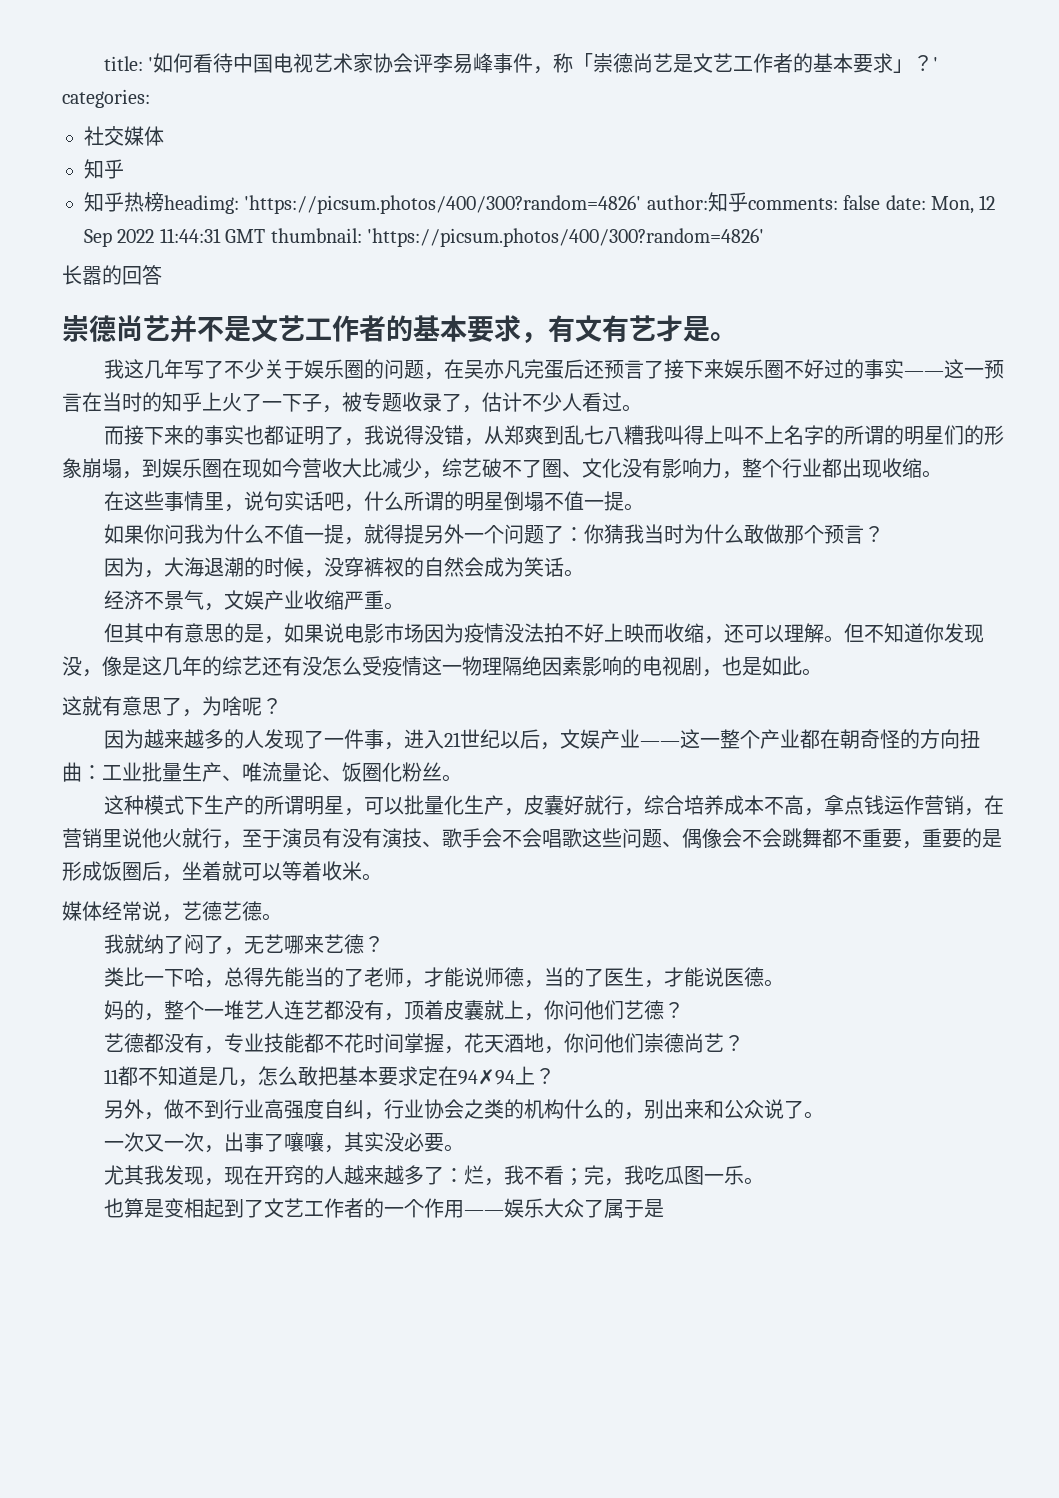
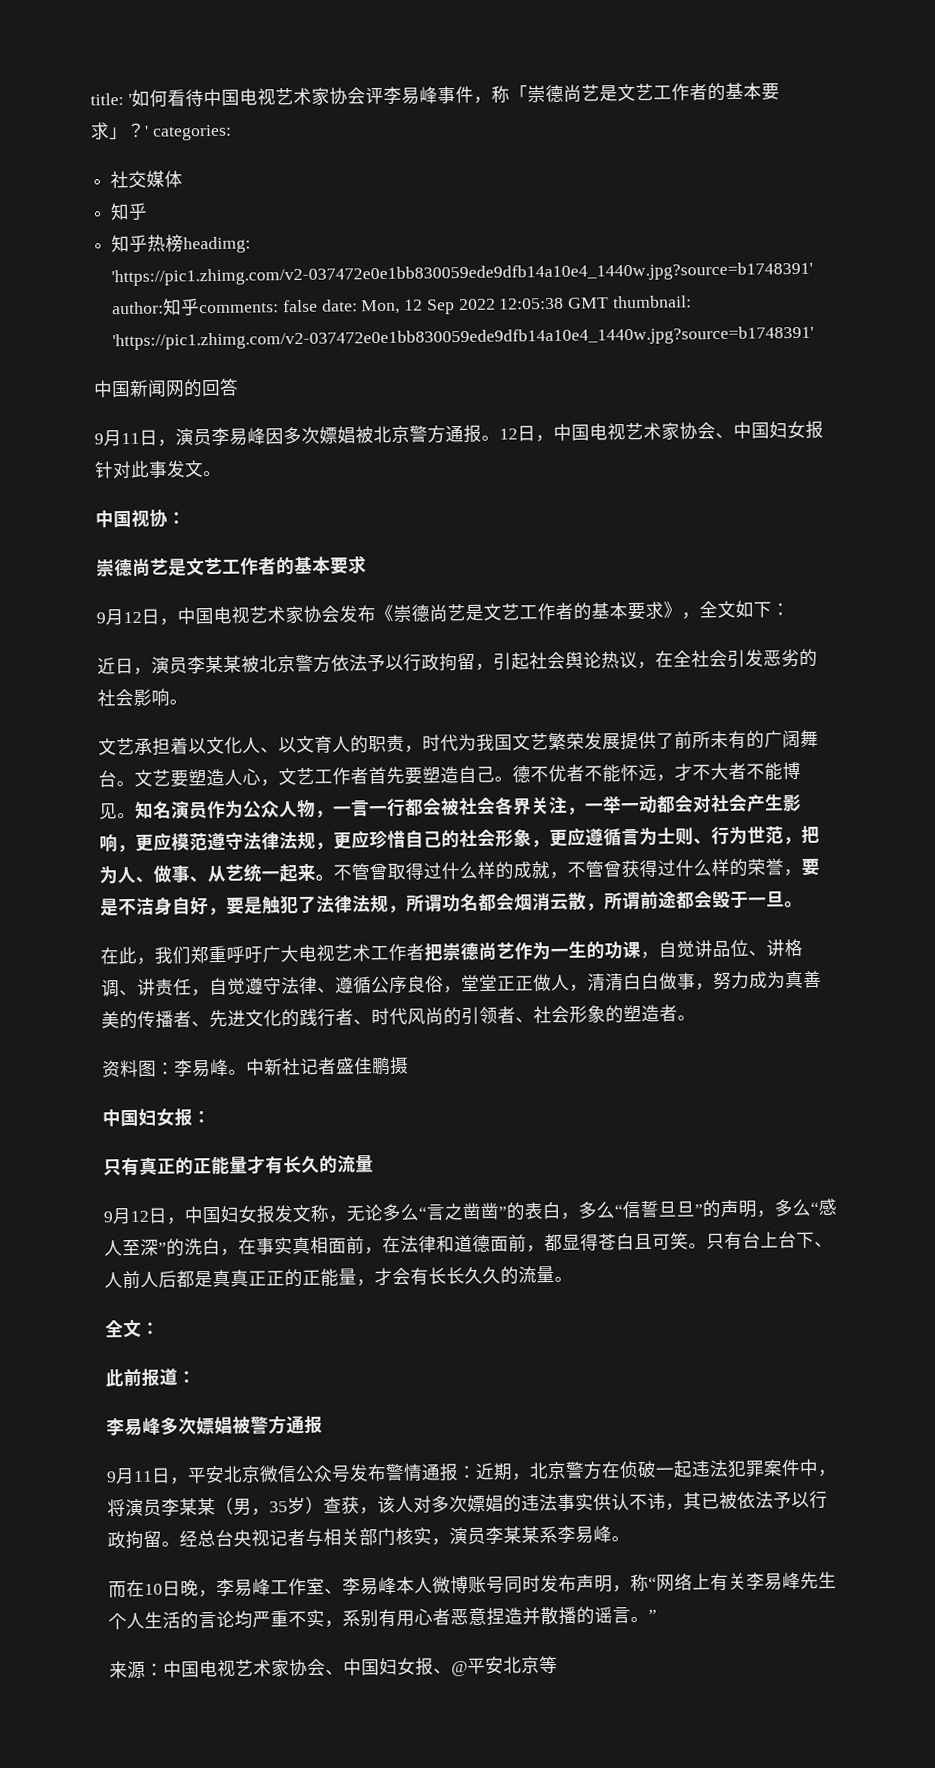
- 知乎热榜headimg: 'https://picsum.photos/400/300?random=4826' author:知乎comments: false date: Mon, 12 Sep 2022 11:44:31 GMT thumbnail: 'https://picsum.photos/400/300?random=4826'
- 长嚣的回答
- 崇德尚艺并不是文艺工作者的基本要求，有文有艺才是。
- 我这几年写了不少关于娱乐圈的问题，在吴亦凡完蛋后还预言了接下来娱乐圈不好过的事实——这一预言在当时的知乎上火了一下子，被专题收录了，估计不少人看过。
- 而接下来的事实也都证明了，我说得没错，从郑爽到乱七八糟我叫得上叫不上名字的所谓的明星们的形象崩塌，到娱乐圈在现如今营收大比减少，综艺破不了圈、文化没有影响力，整个行业都出现收缩。
- 在这些事情里，说句实话吧，什么所谓的明星倒塌不值一提。
- 如果你问我为什么不值一提，就得提另外一个问题了：你猜我当时为什么敢做那个预言？
- 因为，大海退潮的时候，没穿裤衩的自然会成为笑话。
- 经济不景气，文娱产业收缩严重。
- 但其中有意思的是，如果说电影市场因为疫情没法拍不好上映而收缩，还可以理解。但不知道你发现没，像是这几年的综艺还有没怎么受疫情这一物理隔绝因素影响的电视剧，也是如此。
- 这就有意思了，为啥呢？
- 因为越来越多的人发现了一件事，进入21世纪以后，文娱产业——这一整个产业都在朝奇怪的方向扭曲：工业批量生产、唯流量论、饭圈化粉丝。
- 这种模式下生产的所谓明星，可以批量化生产，皮囊好就行，综合培养成本不高，拿点钱运作营销，在营销里说他火就行，至于演员有没有演技、歌手会不会唱歌这些问题、偶像会不会跳舞都不重要，重要的是形成饭圈后，坐着就可以等着收米。
- 媒体经常说，艺德艺德。
- 我就纳了闷了，无艺哪来艺德？
- 类比一下哈，总得先能当的了老师，才能说师德，当的了医生，才能说医德。
- 妈的，整个一堆艺人连艺都没有，顶着皮囊就上，你问他们艺德？
- 艺德都没有，专业技能都不花时间掌握，花天酒地，你问他们崇德尚艺？
- 11都不知道是几，怎么敢把基本要求定在94✗94上？
- 另外，做不到行业高强度自纠，行业协会之类的机构什么的，别出来和公众说了。
- 一次又一次，出事了嚷嚷，其实没必要。
- 尤其我发现，现在开窍的人越来越多了：烂，我不看；完，我吃瓜图一乐。
- 也算是变相起到了文艺工作者的一个作用——娱乐大众了属于是
+ 知乎热榜headimg: 'https://pic1.zhimg.com/v2-037472e0e1bb830059ede9dfb14a10e4_1440w.jpg?source=b1748391' author:知乎comments: false date: Mon, 12 Sep 2022 12:05:38 GMT thumbnail: 'https://pic1.zhimg.com/v2-037472e0e1bb830059ede9dfb14a10e4_1440w.jpg?source=b1748391'
+ 中国新闻网的回答
+ 9月11日，演员李易峰因多次嫖娼被北京警方通报。12日，中国电视艺术家协会、中国妇女报针对此事发文。
+ 中国视协：
+ 崇德尚艺是文艺工作者的基本要求
+ 9月12日，中国电视艺术家协会发布《崇德尚艺是文艺工作者的基本要求》，全文如下：
+ 近日，演员李某某被北京警方依法予以行政拘留，引起社会舆论热议，在全社会引发恶劣的社会影响。
+ 文艺承担着以文化人、以文育人的职责，时代为我国文艺繁荣发展提供了前所未有的广阔舞台。文艺要塑造人心，文艺工作者首先要塑造自己。德不优者不能怀远，才不大者不能博见。知名演员作为公众人物，一言一行都会被社会各界关注，一举一动都会对社会产生影响，更应模范遵守法律法规，更应珍惜自己的社会形象，更应遵循言为士则、行为世范，把为人、做事、从艺统一起来。不管曾取得过什么样的成就，不管曾获得过什么样的荣誉，要是不洁身自好，要是触犯了法律法规，所谓功名都会烟消云散，所谓前途都会毁于一旦。
+ 在此，我们郑重呼吁广大电视艺术工作者把崇德尚艺作为一生的功课，自觉讲品位、讲格调、讲责任，自觉遵守法律、遵循公序良俗，堂堂正正做人，清清白白做事，努力成为真善美的传播者、先进文化的践行者、时代风尚的引领者、社会形象的塑造者。
+ 资料图：李易峰。中新社记者盛佳鹏摄
+ 中国妇女报：
+ 只有真正的正能量才有长久的流量
+ 9月12日，中国妇女报发文称，无论多么“言之凿凿”的表白，多么“信誓旦旦”的声明，多么“感人至深”的洗白，在事实真相面前，在法律和道德面前，都显得苍白且可笑。只有台上台下、人前人后都是真真正正的正能量，才会有长长久久的流量。
+ 全文：
+ 此前报道：
+ 李易峰多次嫖娼被警方通报
+ 9月11日，平安北京微信公众号发布警情通报：近期，北京警方在侦破一起违法犯罪案件中，将演员李某某（男，35岁）查获，该人对多次嫖娼的违法事实供认不讳，其已被依法予以行政拘留。经总台央视记者与相关部门核实，演员李某某系李易峰。
+ 而在10日晚，李易峰工作室、李易峰本人微博账号同时发布声明，称“网络上有关李易峰先生个人生活的言论均严重不实，系别有用心者恶意捏造并散播的谣言。”
+ 来源：中国电视艺术家协会、中国妇女报、@平安北京等

